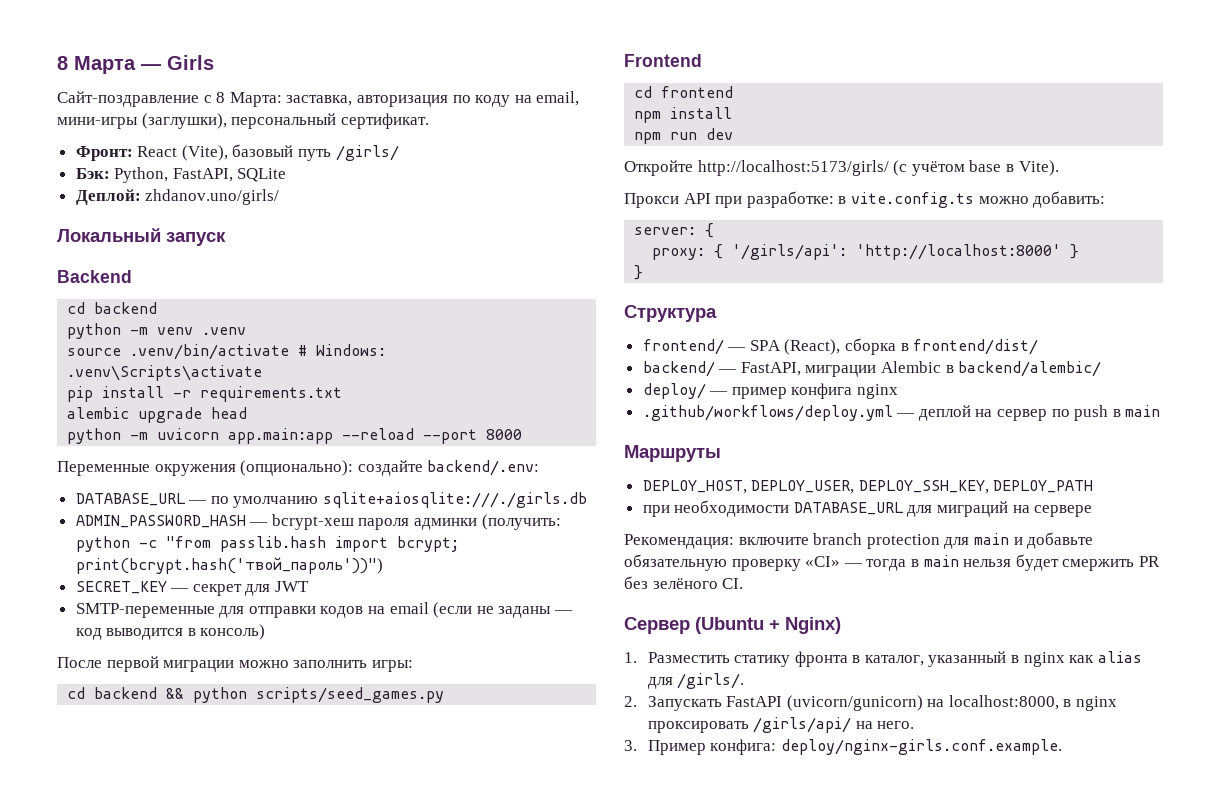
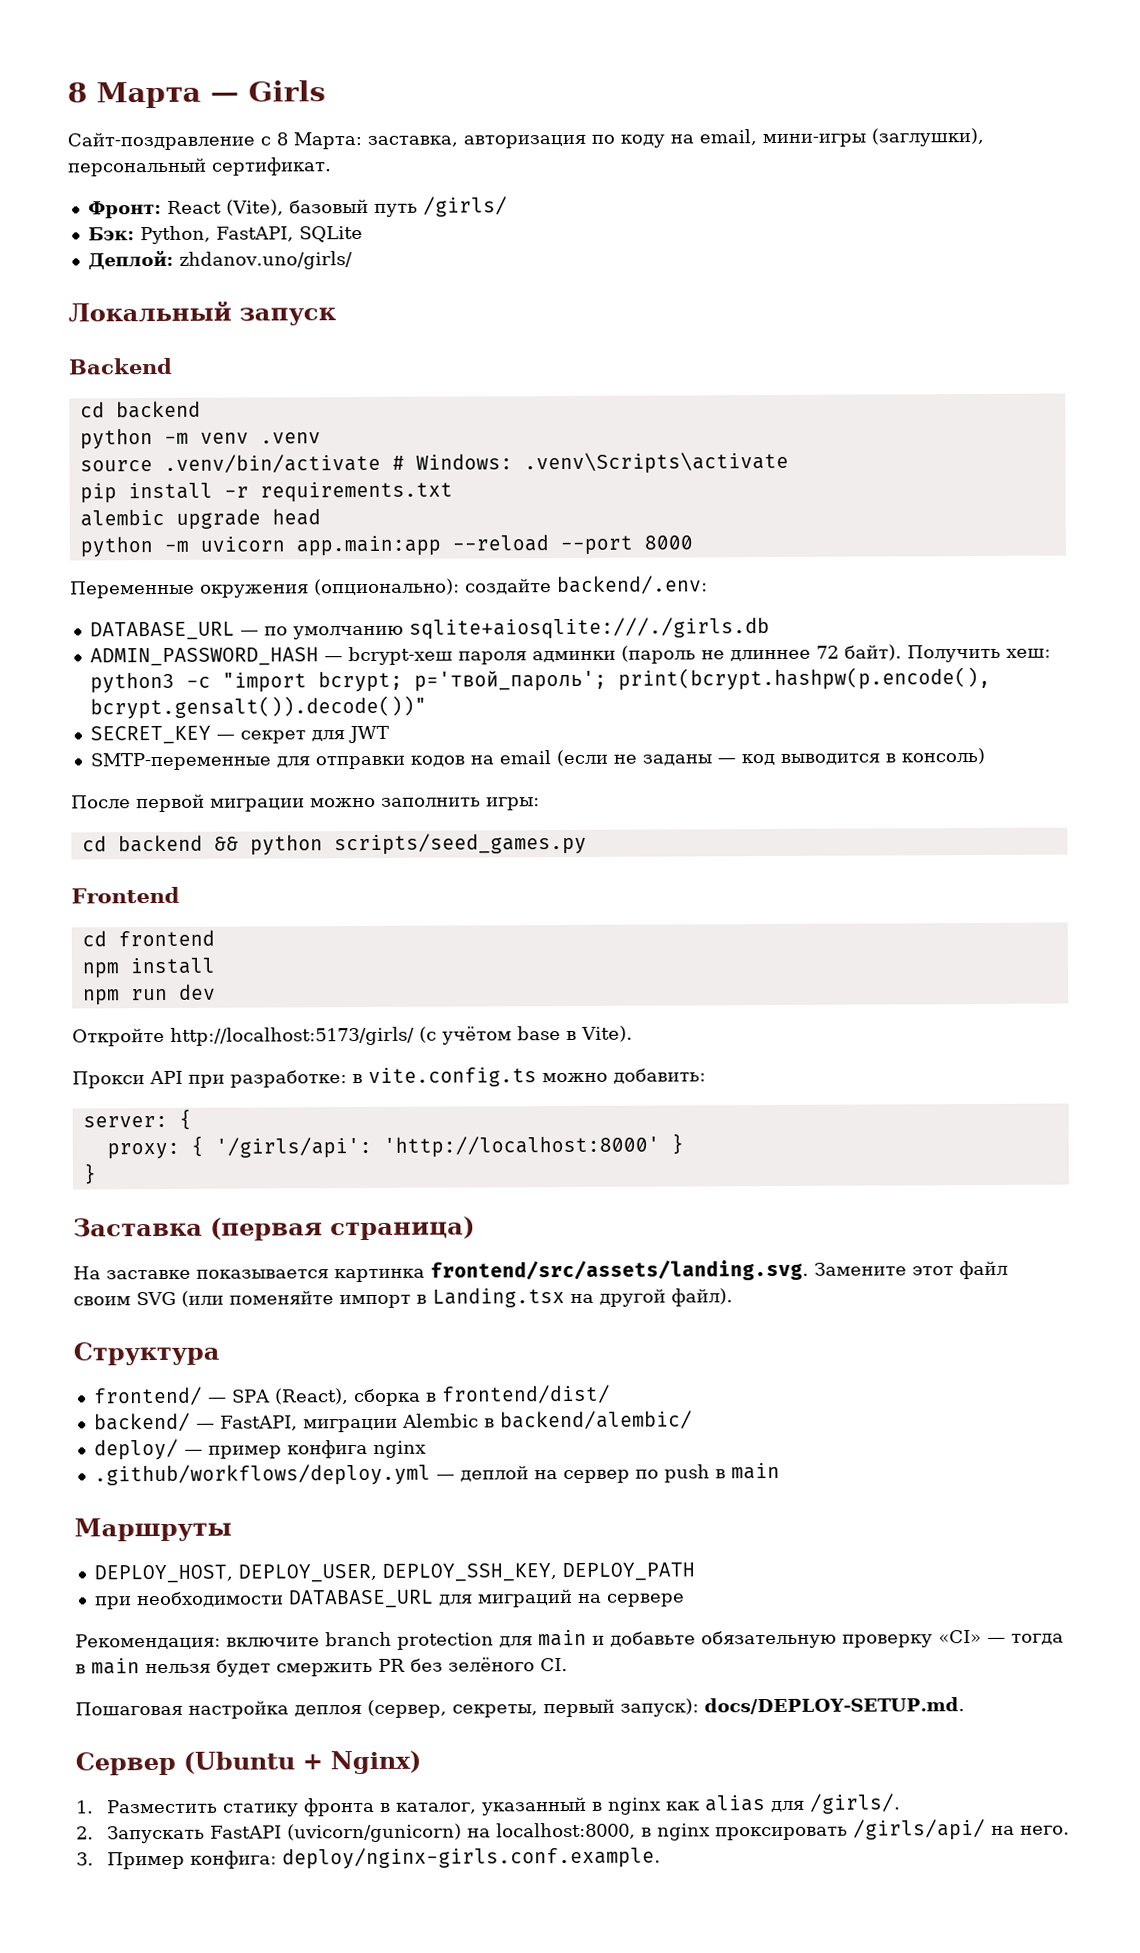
- ADMIN_PASSWORD_HASH — bcrypt-хеш пароля админки (получить: python -c "from passlib.hash import bcrypt; print(bcrypt.hash('твой_пароль'))")
+ ADMIN_PASSWORD_HASH — bcrypt-хеш пароля админки (пароль не длиннее 72 байт). Получить хеш: python3 -c "import bcrypt; p='твой_пароль'; print(bcrypt.hashpw(p.encode(), bcrypt.gensalt()).decode())"
+ Заставка (первая страница)
+ На заставке показывается картинка frontend/src/assets/landing.svg. Замените этот файл своим SVG (или поменяйте импорт в Landing.tsx на другой файл).
+ Пошаговая настройка деплоя (сервер, секреты, первый запуск): docs/DEPLOY-SETUP.md.

